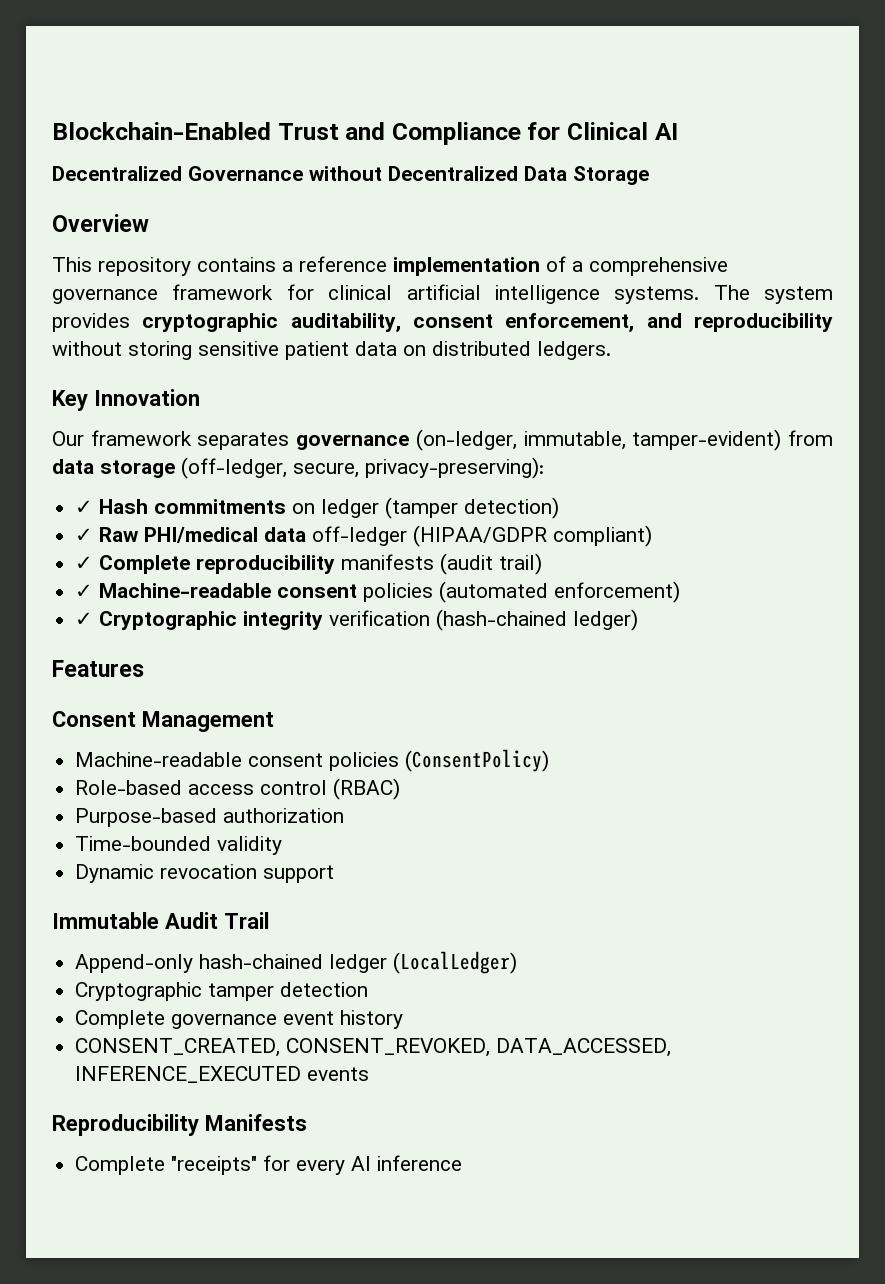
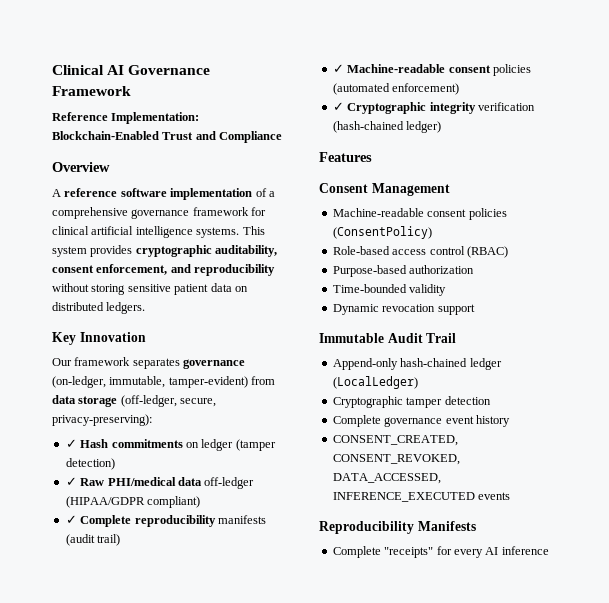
- Blockchain-Enabled Trust and Compliance for Clinical AI
- Decentralized Governance without Decentralized Data Storage
+ Clinical AI Governance Framework
+ Reference Implementation: Blockchain-Enabled Trust and Compliance
  Overview
- This repository contains a reference implementation of a comprehensive governance framework for clinical artificial intelligence systems.
+ A reference software implementation of a comprehensive governance framework for clinical artificial intelligence systems.
- The system provides cryptographic auditability, consent enforcement, and reproducibility without storing sensitive patient data on distributed ledgers.
+ This system provides cryptographic auditability, consent enforcement, and reproducibility without storing sensitive patient data on distributed ledgers.

